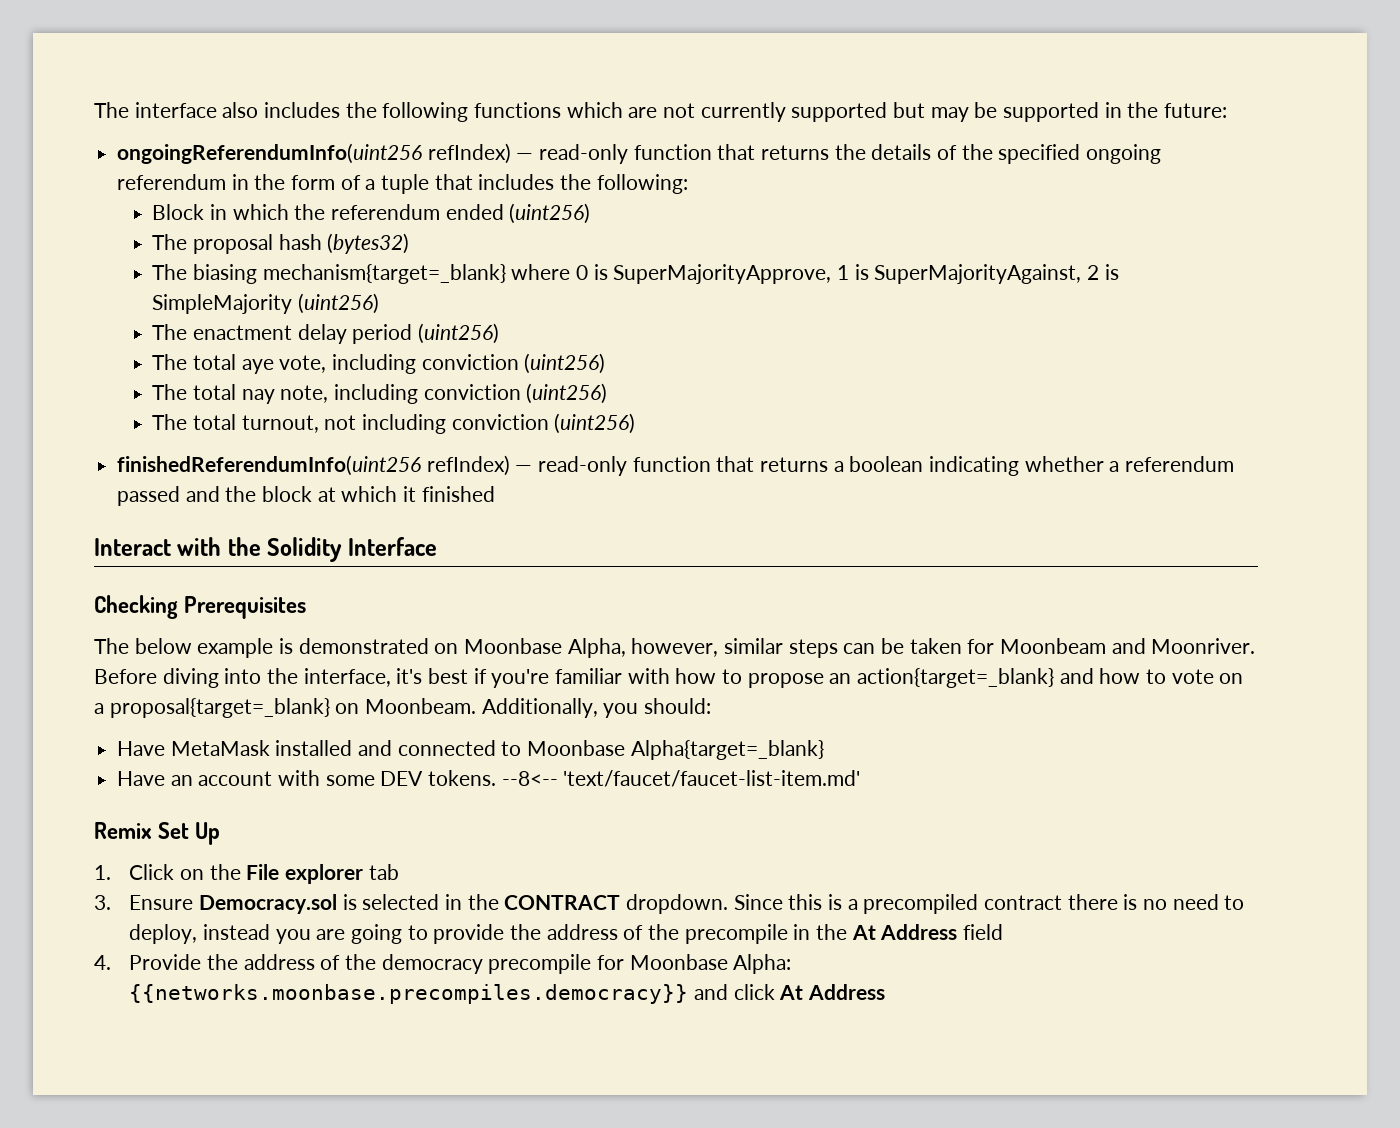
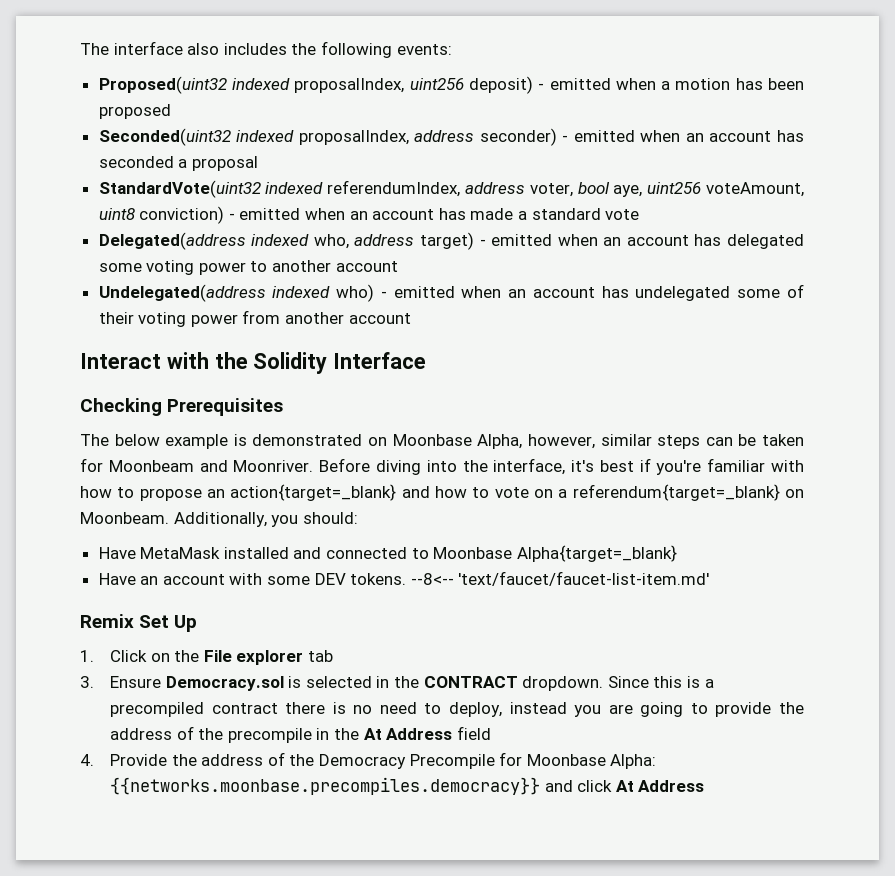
- The interface also includes the following functions which are not currently supported but may be supported in the future:
- ongoingReferendumInfo(uint256 refIndex) — read-only function that returns the details of the specified ongoing referendum in the form of a tuple that includes the following:
- Block in which the referendum ended (uint256)
- The proposal hash (bytes32)
- The biasing mechanism{target=_blank} where 0 is SuperMajorityApprove, 1 is SuperMajorityAgainst, 2 is SimpleMajority (uint256)
- The enactment delay period (uint256)
- The total aye vote, including conviction (uint256)
- The total nay note, including conviction (uint256)
- The total turnout, not including conviction (uint256)
- finishedReferendumInfo(uint256 refIndex) — read-only function that returns a boolean indicating whether a referendum passed and the block at which it finished
+ The interface also includes the following events:
+ Proposed(uint32 indexed proposalIndex, uint256 deposit) - emitted when a motion has been proposed
+ Seconded(uint32 indexed proposalIndex, address seconder) - emitted when an account has seconded a proposal
+ StandardVote(uint32 indexed referendumIndex, address voter, bool aye, uint256 voteAmount, uint8 conviction) - emitted when an account has made a standard vote
+ Delegated(address indexed who, address target) - emitted when an account has delegated some voting power to another account
+ Undelegated(address indexed who) - emitted when an account has undelegated some of their voting power from another account
- Before diving into the interface, it's best if you're familiar with how to propose an action{target=_blank} and how to vote on a proposal{target=_blank} on Moonbeam.
+ Before diving into the interface, it's best if you're familiar with how to propose an action{target=_blank} and how to vote on a referendum{target=_blank} on Moonbeam.
- 4. Provide the address of the democracy precompile for Moonbase Alpha: {{networks.moonbase.precompiles.democracy}} and click At Address
+ 4. Provide the address of the Democracy Precompile for Moonbase Alpha: {{networks.moonbase.precompiles.democracy}} and click At Address

